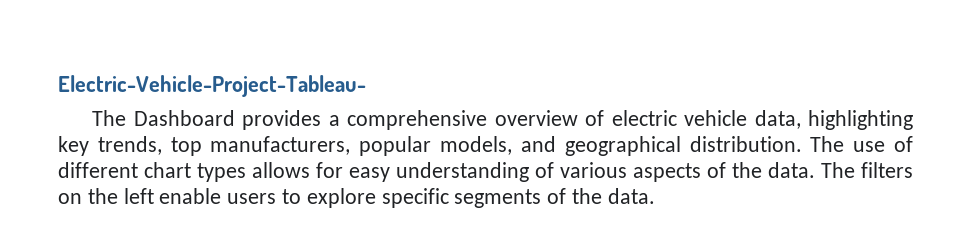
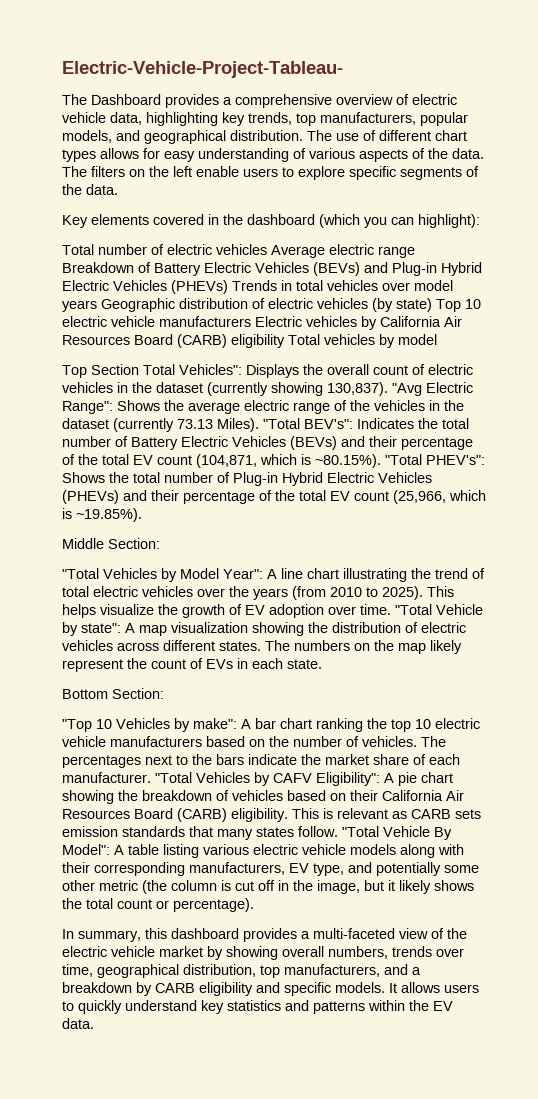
+ Key elements covered in the dashboard (which you can highlight):
+ Total number of electric vehicles Average electric range Breakdown of Battery Electric Vehicles (BEVs) and Plug-in Hybrid Electric Vehicles (PHEVs) Trends in total vehicles over model years Geographic distribution of electric vehicles (by state) Top 10 electric vehicle manufacturers Electric vehicles by California Air Resources Board (CARB) eligibility Total vehicles by model
+ Top Section Total Vehicles": Displays the overall count of electric vehicles in the dataset (currently showing 130,837). "Avg Electric Range": Shows the average electric range of the vehicles in the dataset (currently 73.13 Miles). "Total BEV's": Indicates the total number of Battery Electric Vehicles (BEVs) and their percentage of the total EV count (104,871, which is ~80.15%). "Total PHEV's": Shows the total number of Plug-in Hybrid Electric Vehicles (PHEVs) and their percentage of the total EV count (25,966, which is ~19.85%).
+ Middle Section:
+ "Total Vehicles by Model Year": A line chart illustrating the trend of total electric vehicles over the years (from 2010 to 2025). This helps visualize the growth of EV adoption over time. "Total Vehicle by state": A map visualization showing the distribution of electric vehicles across different states. The numbers on the map likely represent the count of EVs in each state.
+ Bottom Section:
+ "Top 10 Vehicles by make": A bar chart ranking the top 10 electric vehicle manufacturers based on the number of vehicles. The percentages next to the bars indicate the market share of each manufacturer. "Total Vehicles by CAFV Eligibility": A pie chart showing the breakdown of vehicles based on their California Air Resources Board (CARB) eligibility. This is relevant as CARB sets emission standards that many states follow. "Total Vehicle By Model": A table listing various electric vehicle models along with their corresponding manufacturers, EV type, and potentially some other metric (the column is cut off in the image, but it likely shows the total count or percentage).
+ In summary, this dashboard provides a multi-faceted view of the electric vehicle market by showing overall numbers, trends over time, geographical distribution, top manufacturers, and a breakdown by CARB eligibility and specific models. It allows users to quickly understand key statistics and patterns within the EV data.

